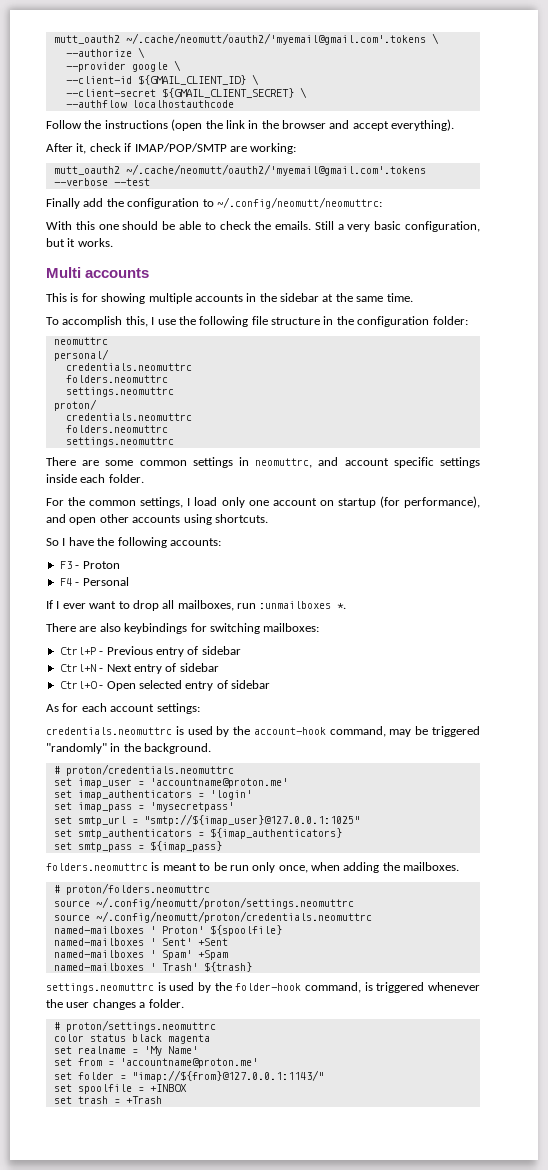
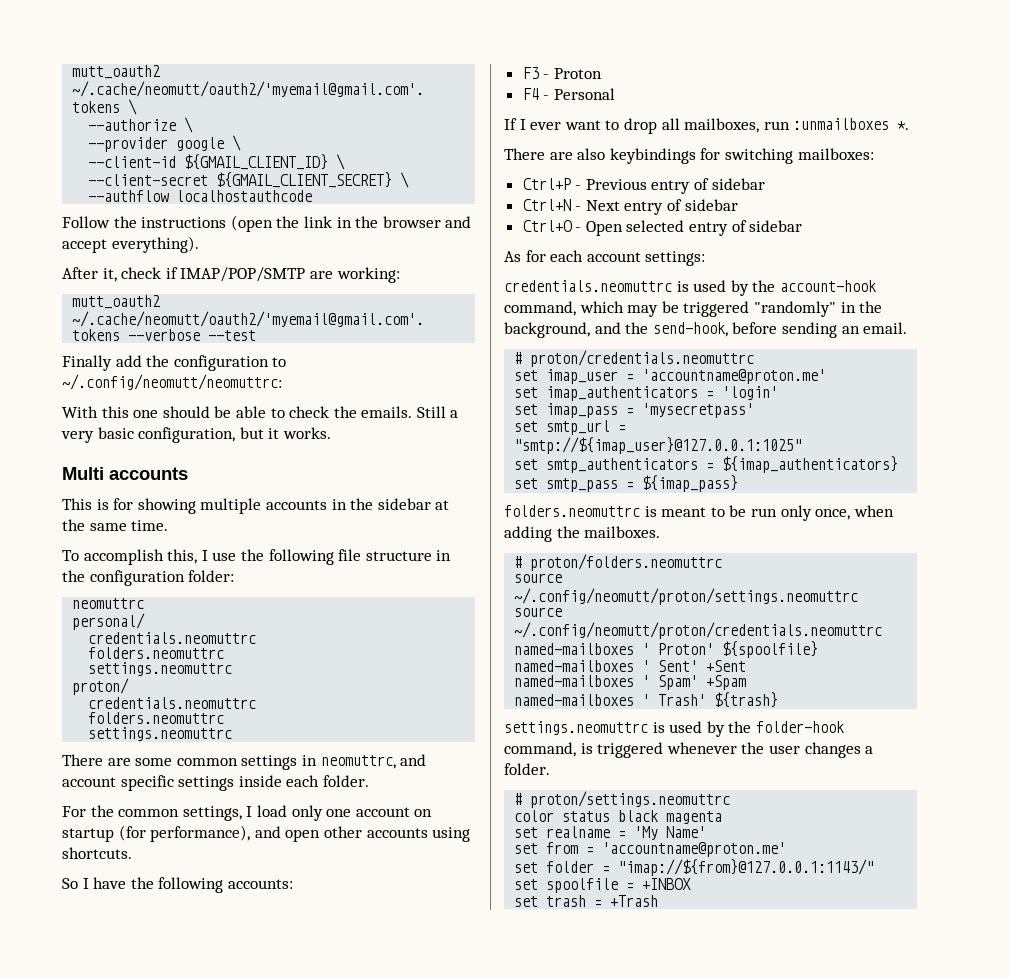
- credentials.neomuttrc is used by the account-hook command, may be triggered "randomly" in the background.
+ credentials.neomuttrc is used by the account-hook command, which may be triggered "randomly" in the background, and the send-hook, before sending an email.

